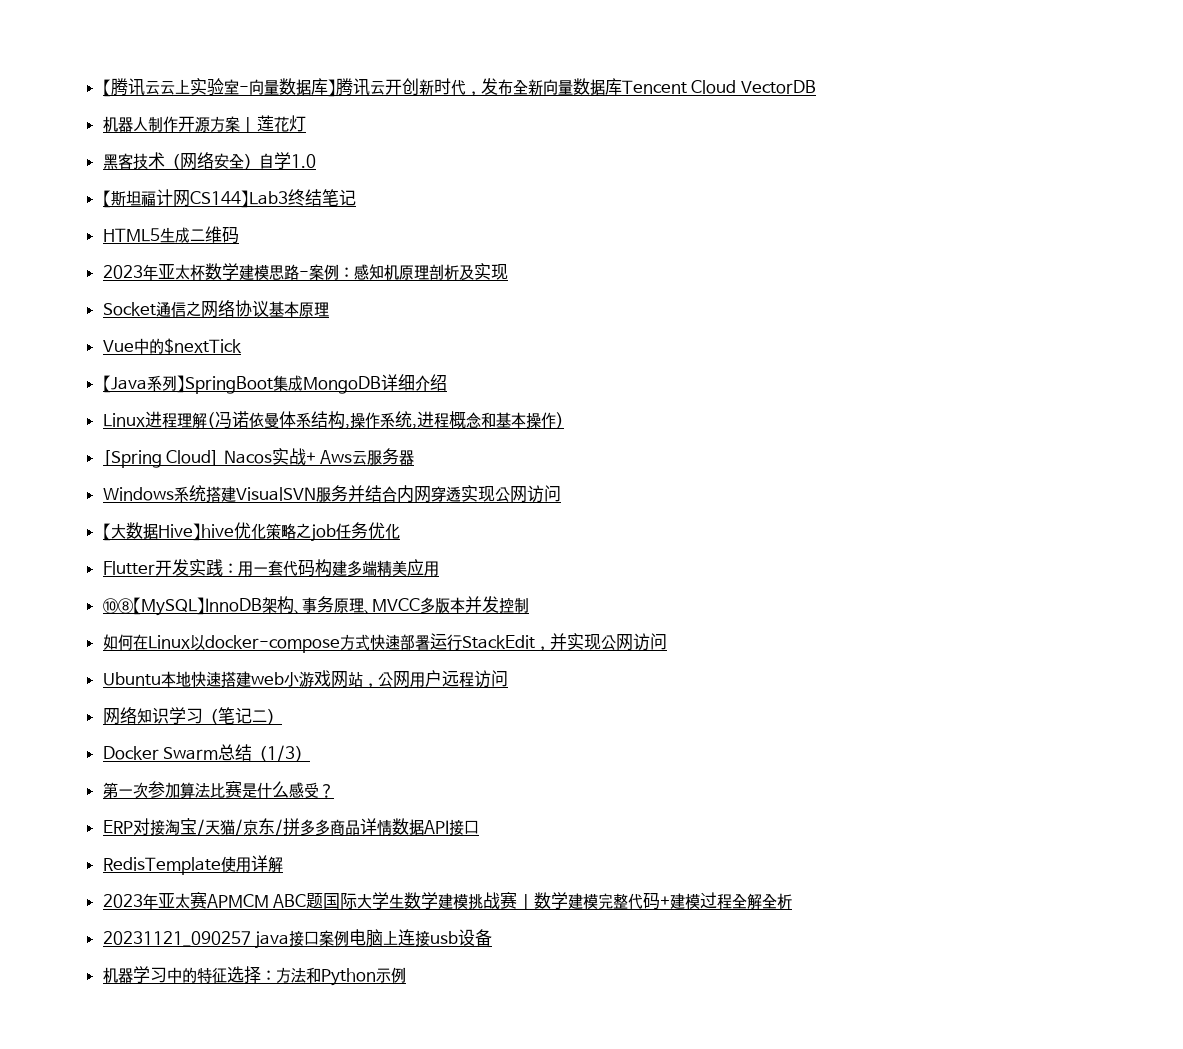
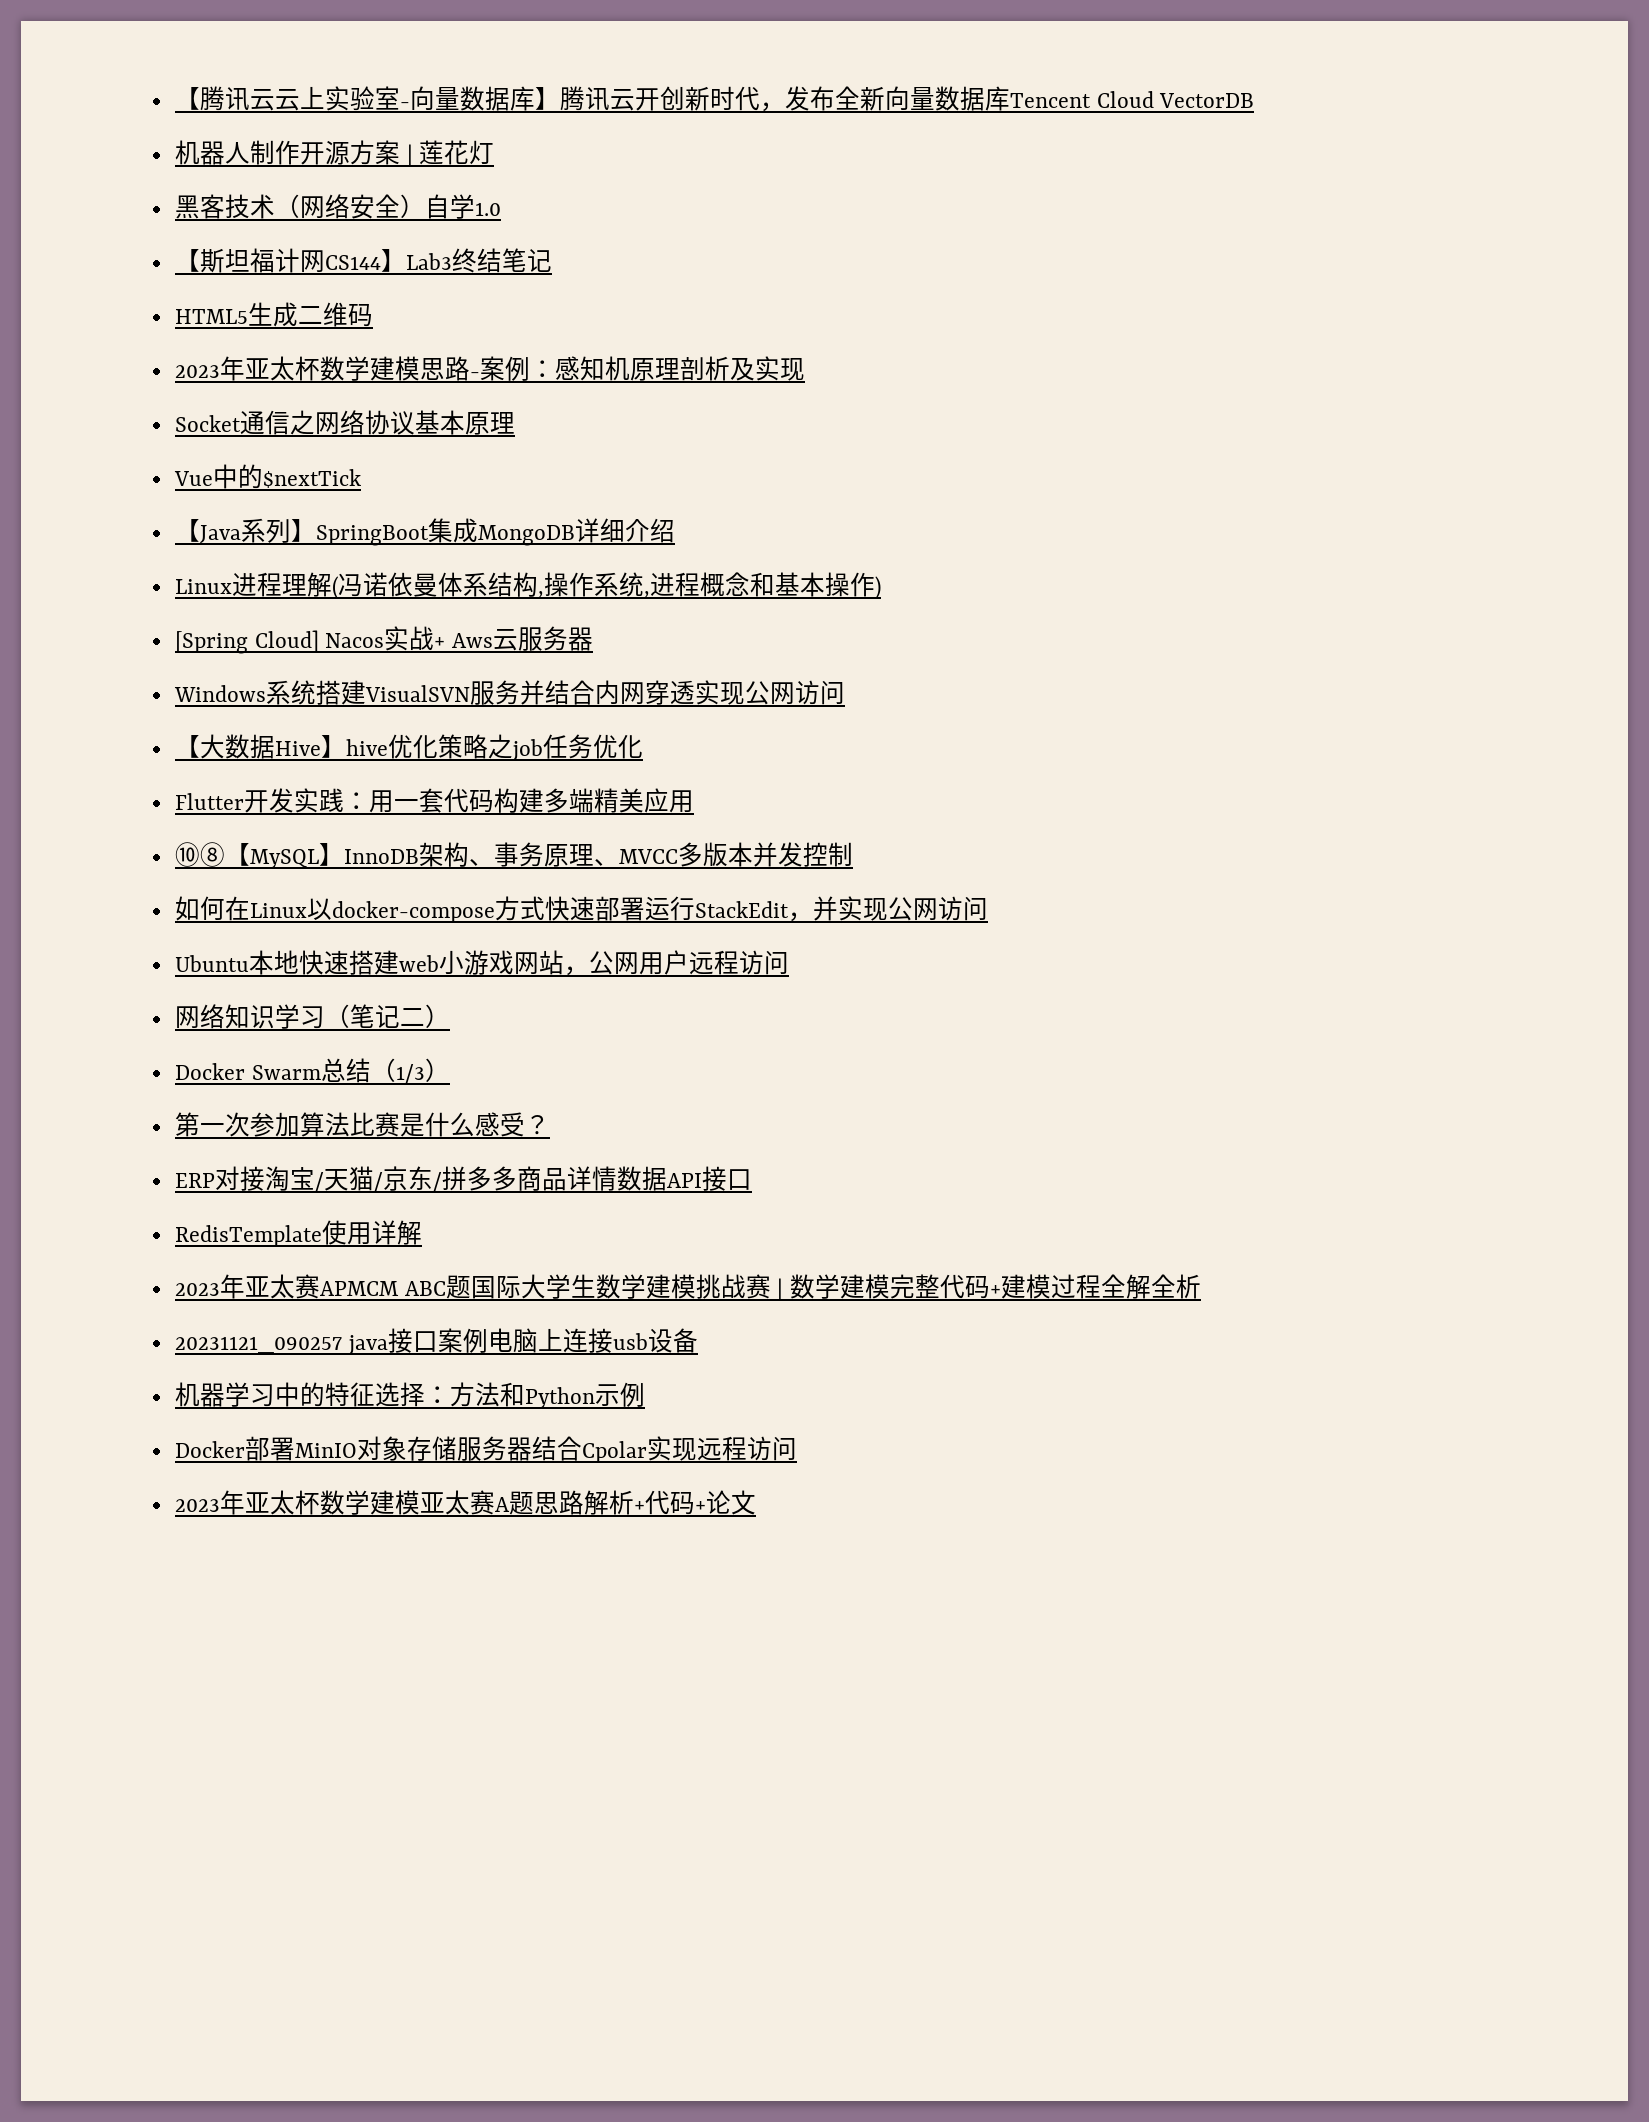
+ Docker部署MinIO对象存储服务器结合Cpolar实现远程访问
+ 2023年亚太杯数学建模亚太赛A题思路解析+代码+论文

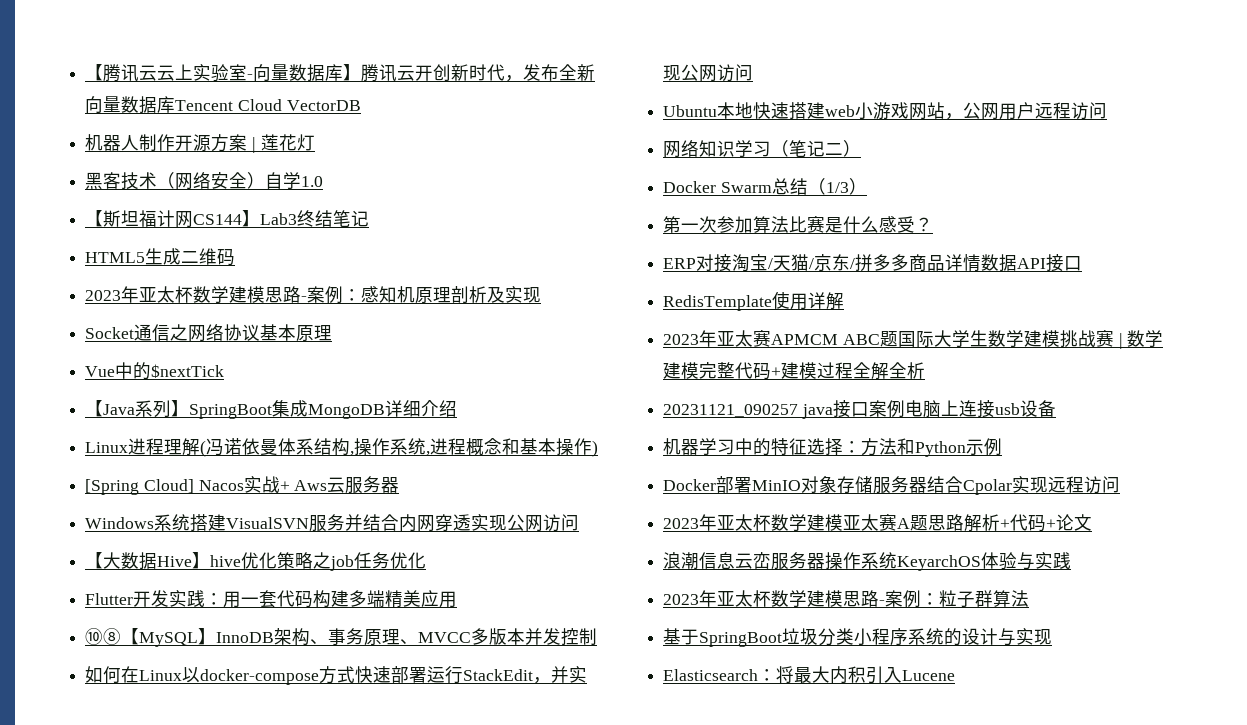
+ 浪潮信息云峦服务器操作系统KeyarchOS体验与实践
+ 2023年亚太杯数学建模思路-案例：粒子群算法
+ 基于SpringBoot垃圾分类小程序系统的设计与实现
+ Elasticsearch：将最大内积引入Lucene

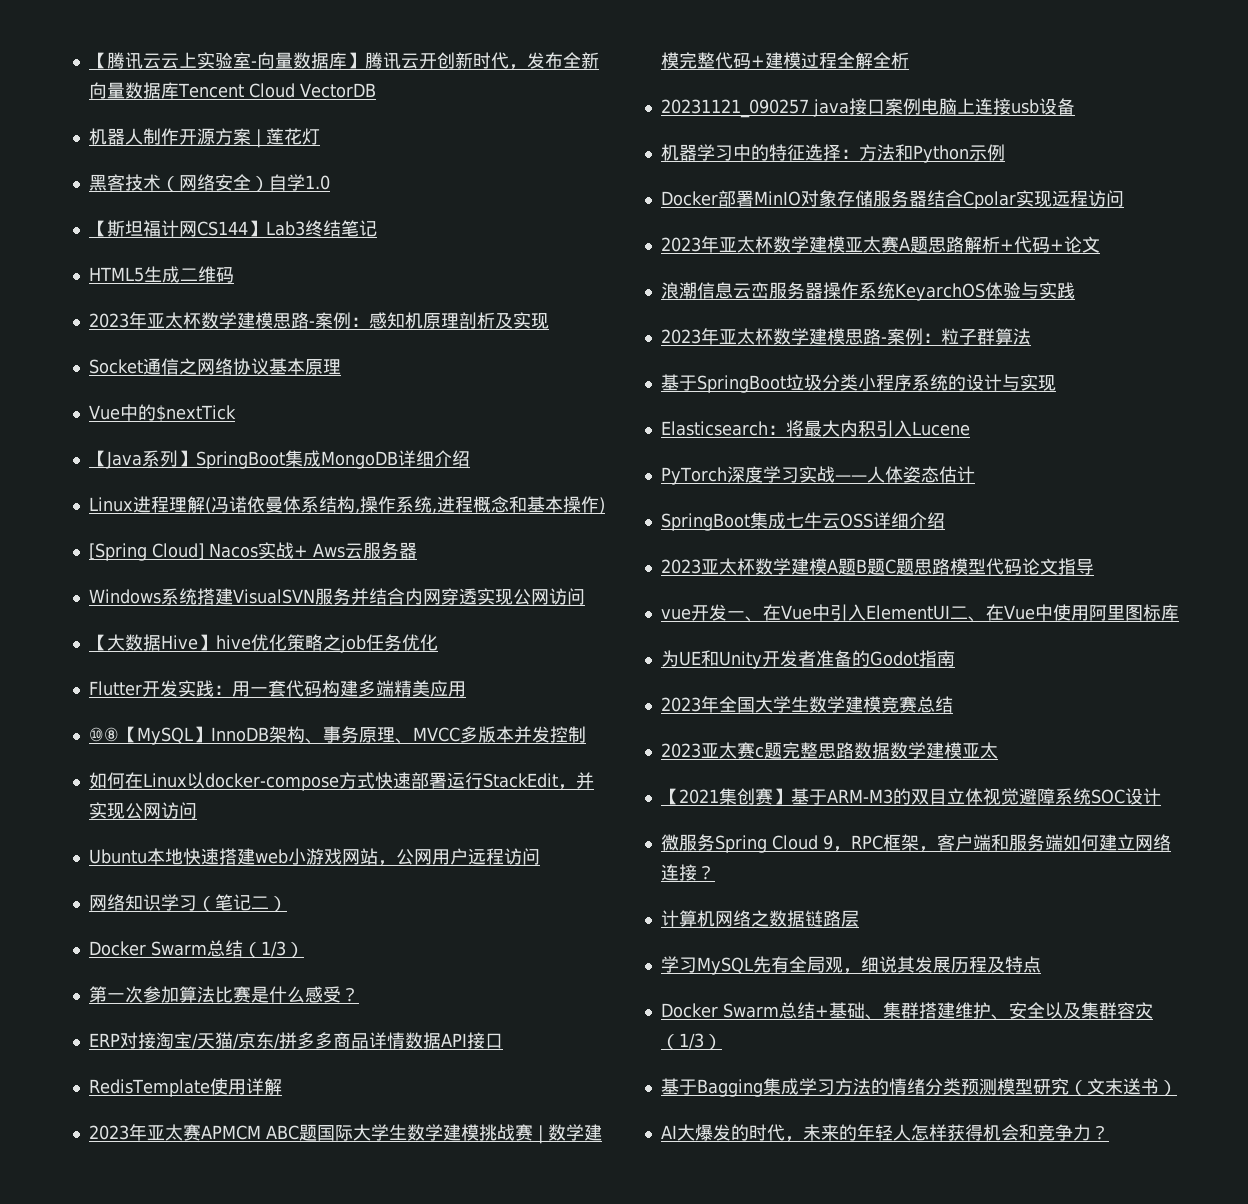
+ PyTorch深度学习实战——人体姿态估计
+ SpringBoot集成七牛云OSS详细介绍
+ 2023亚太杯数学建模A题B题C题思路模型代码论文指导
+ vue开发一、在Vue中引入ElementUI二、在Vue中使用阿里图标库
+ 为UE和Unity开发者准备的Godot指南
+ 2023年全国大学生数学建模竞赛总结
+ 2023亚太赛c题完整思路数据数学建模亚太
+ 【2021集创赛】基于ARM-M3的双目立体视觉避障系统SOC设计
+ 微服务Spring Cloud 9，RPC框架，客户端和服务端如何建立网络连接？
+ 计算机网络之数据链路层
+ 学习MySQL先有全局观，细说其发展历程及特点
+ Docker Swarm总结+基础、集群搭建维护、安全以及集群容灾（1/3）
+ 基于Bagging集成学习方法的情绪分类预测模型研究（文末送书）
+ AI大爆发的时代，未来的年轻人怎样获得机会和竞争力？

